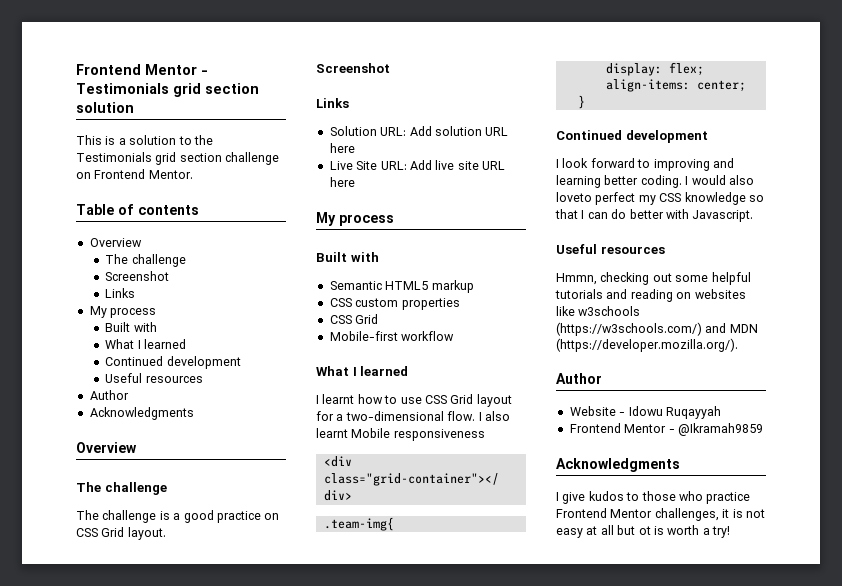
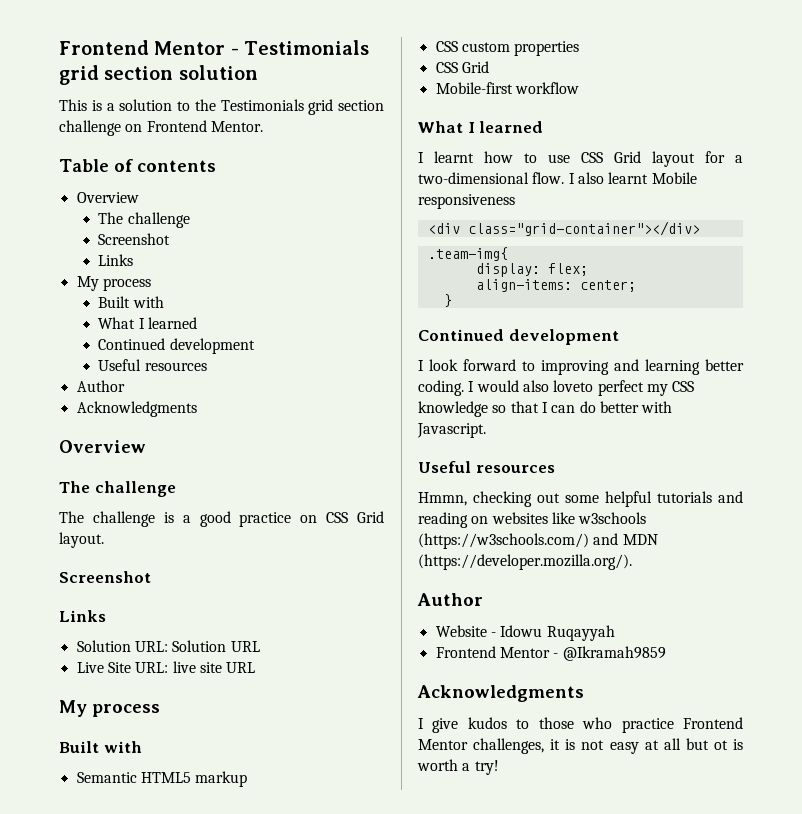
- Solution URL: Add solution URL here
+ Solution URL: Solution URL
- Live Site URL: Add live site URL here
+ Live Site URL: live site URL

